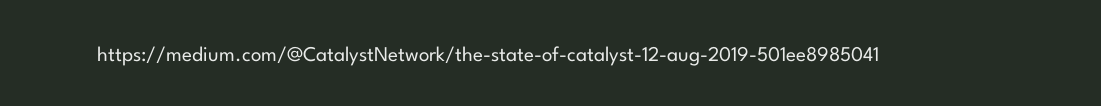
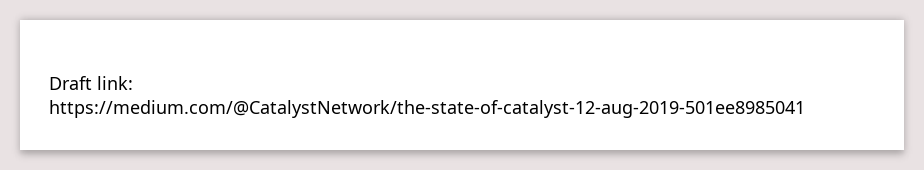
- https://medium.com/@CatalystNetwork/the-state-of-catalyst-12-aug-2019-501ee8985041
+ Draft link: https://medium.com/@CatalystNetwork/the-state-of-catalyst-12-aug-2019-501ee8985041

